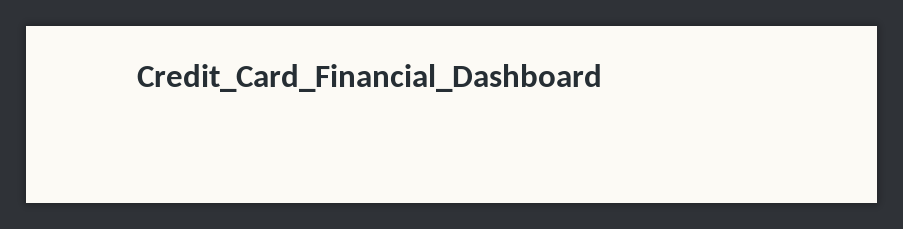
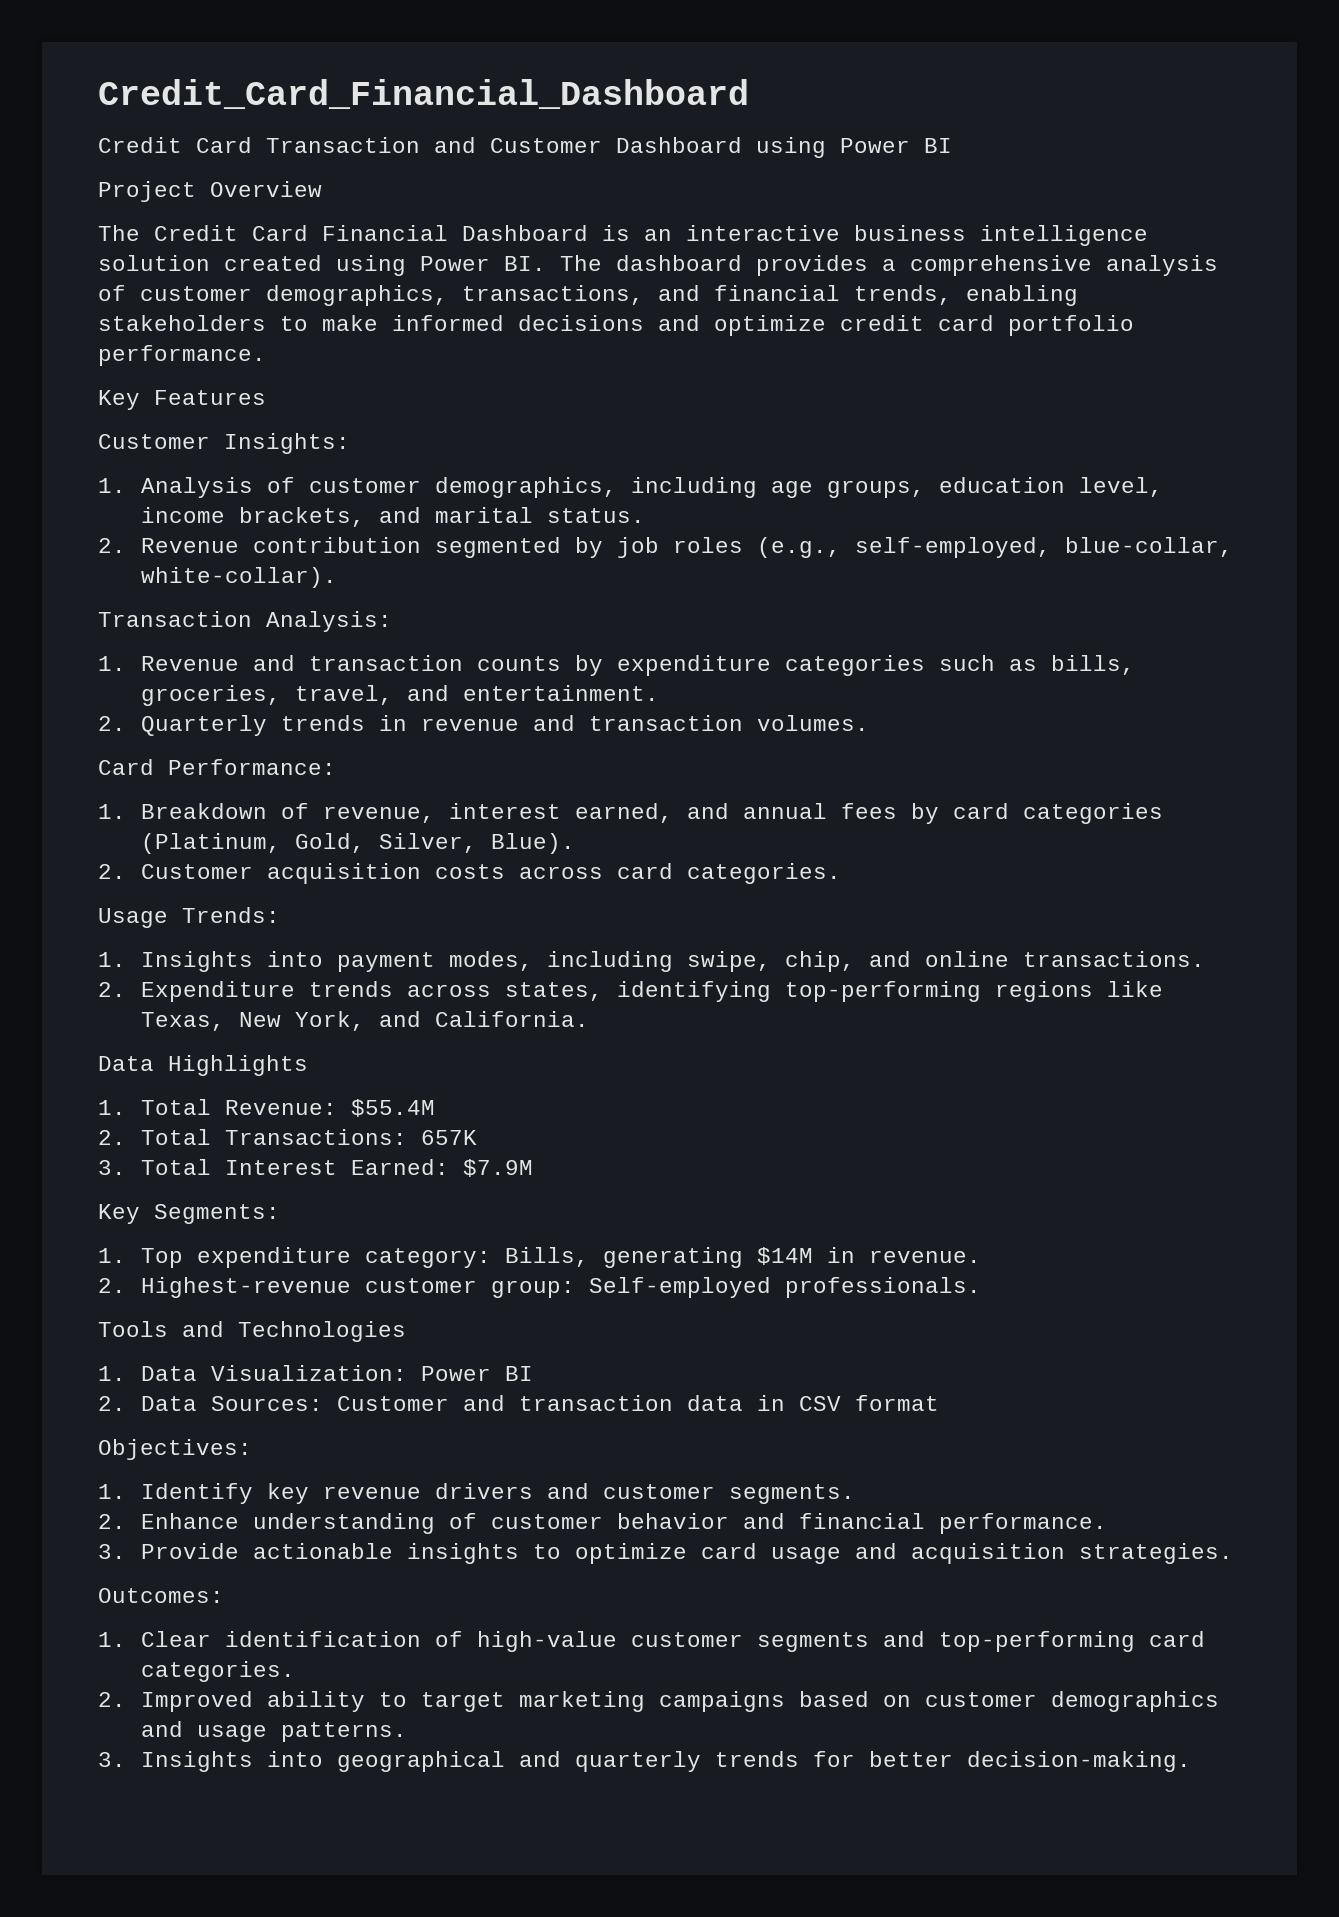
+ Credit Card Transaction and Customer Dashboard using Power BI
+ Project Overview
+ The Credit Card Financial Dashboard is an interactive business intelligence solution created using Power BI. The dashboard provides a comprehensive analysis of customer demographics, transactions, and financial trends, enabling stakeholders to make informed decisions and optimize credit card portfolio performance.
+ Key Features
+ Customer Insights:
+ 1. Analysis of customer demographics, including age groups, education level, income brackets, and marital status.
+ 2. Revenue contribution segmented by job roles (e.g., self-employed, blue-collar, white-collar).
+ Transaction Analysis:
+ 1. Revenue and transaction counts by expenditure categories such as bills, groceries, travel, and entertainment.
+ 2. Quarterly trends in revenue and transaction volumes.
+ Card Performance:
+ 1. Breakdown of revenue, interest earned, and annual fees by card categories (Platinum, Gold, Silver, Blue).
+ 2. Customer acquisition costs across card categories.
+ Usage Trends:
+ 1. Insights into payment modes, including swipe, chip, and online transactions.
+ 2. Expenditure trends across states, identifying top-performing regions like Texas, New York, and California.
+ Data Highlights
+ 1. Total Revenue: $55.4M
+ 2. Total Transactions: 657K
+ 3. Total Interest Earned: $7.9M
+ Key Segments:
+ 1. Top expenditure category: Bills, generating $14M in revenue.
+ 2. Highest-revenue customer group: Self-employed professionals.
+ Tools and Technologies
+ 1. Data Visualization: Power BI
+ 2. Data Sources: Customer and transaction data in CSV format
+ Objectives:
+ 1. Identify key revenue drivers and customer segments.
+ 2. Enhance understanding of customer behavior and financial performance.
+ 3. Provide actionable insights to optimize card usage and acquisition strategies.
+ Outcomes:
+ 1. Clear identification of high-value customer segments and top-performing card categories.
+ 2. Improved ability to target marketing campaigns based on customer demographics and usage patterns.
+ 3. Insights into geographical and quarterly trends for better decision-making.

